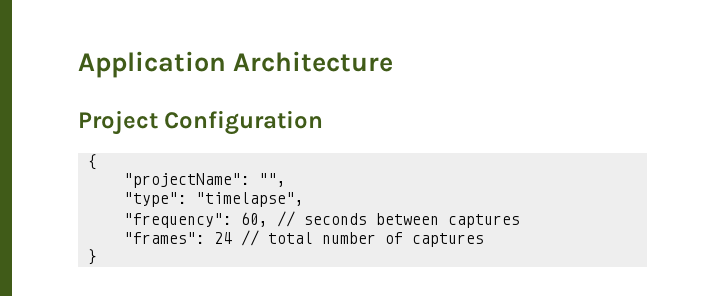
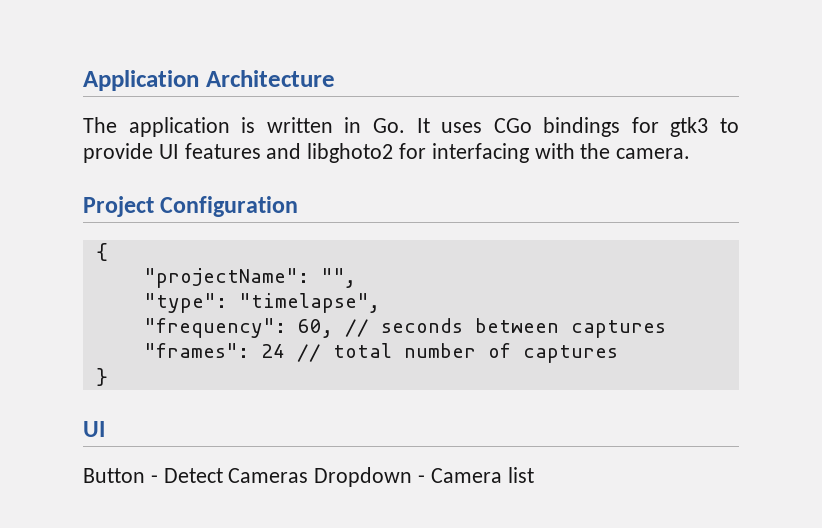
+ The application is written in Go. It uses CGo bindings for gtk3 to provide UI features and libghoto2 for interfacing with the camera.
  }
+ UI
+ Button - Detect Cameras Dropdown - Camera list

